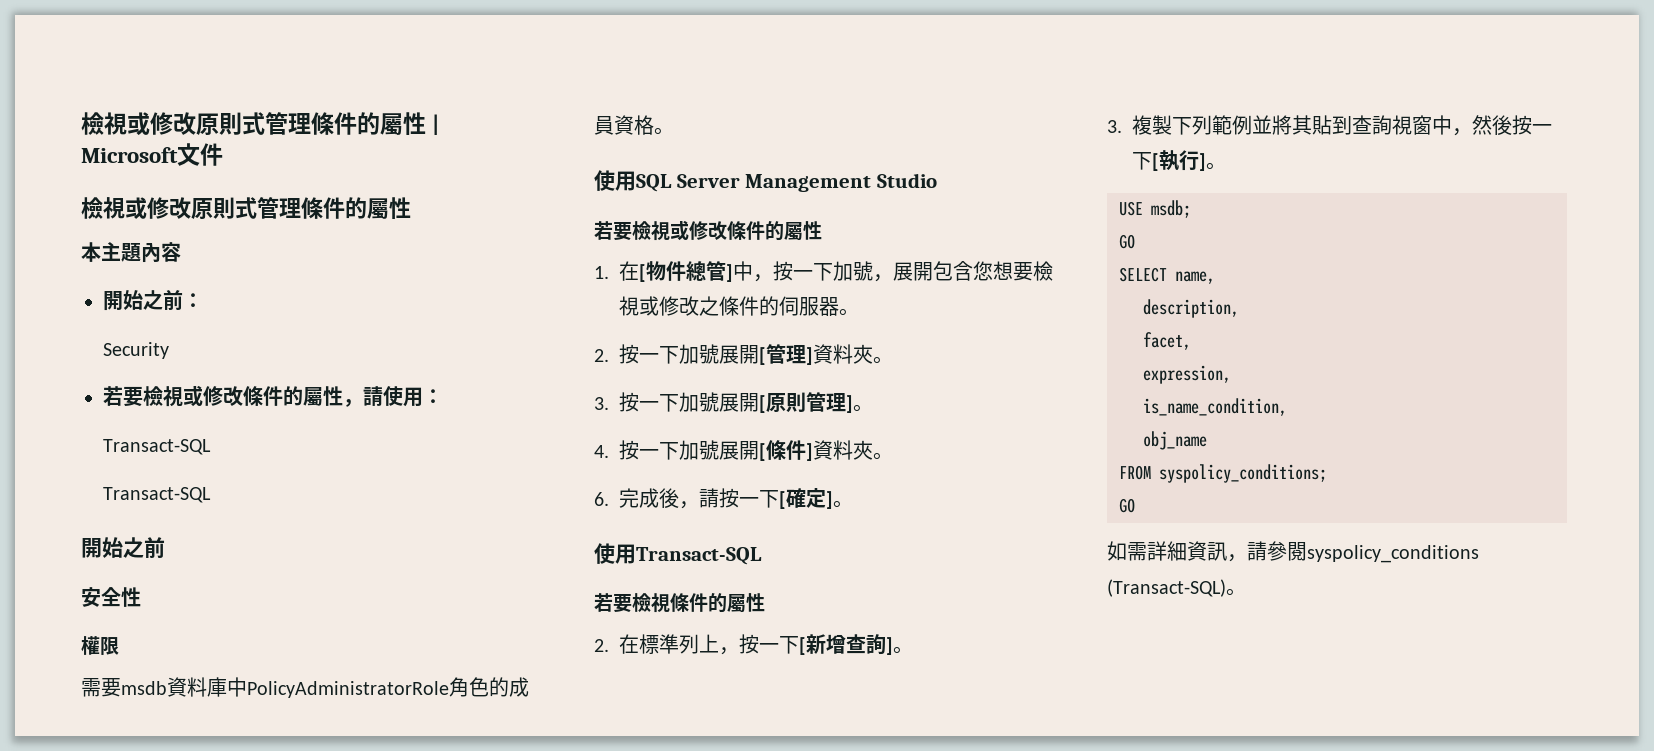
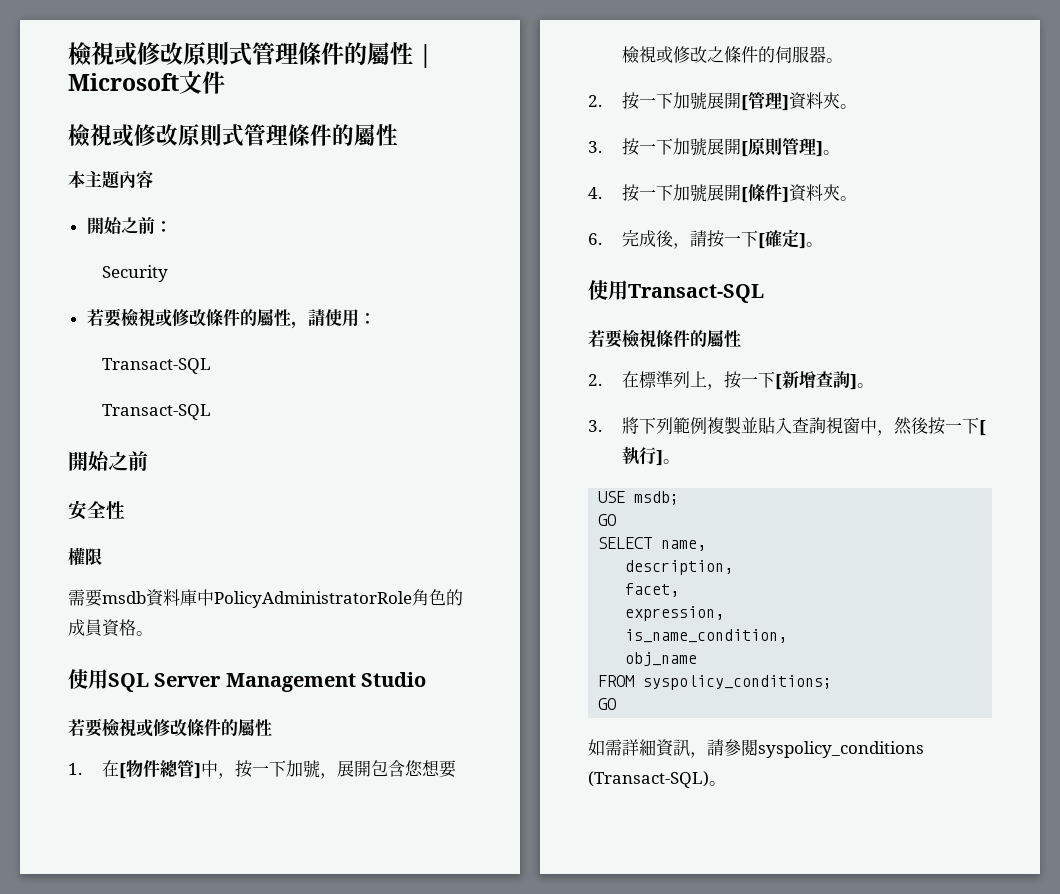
- 3.複製下列範例並將其貼到查詢視窗中，然後按一下[執行]。
+ 3.將下列範例複製並貼入查詢視窗中，然後按一下[執行]。

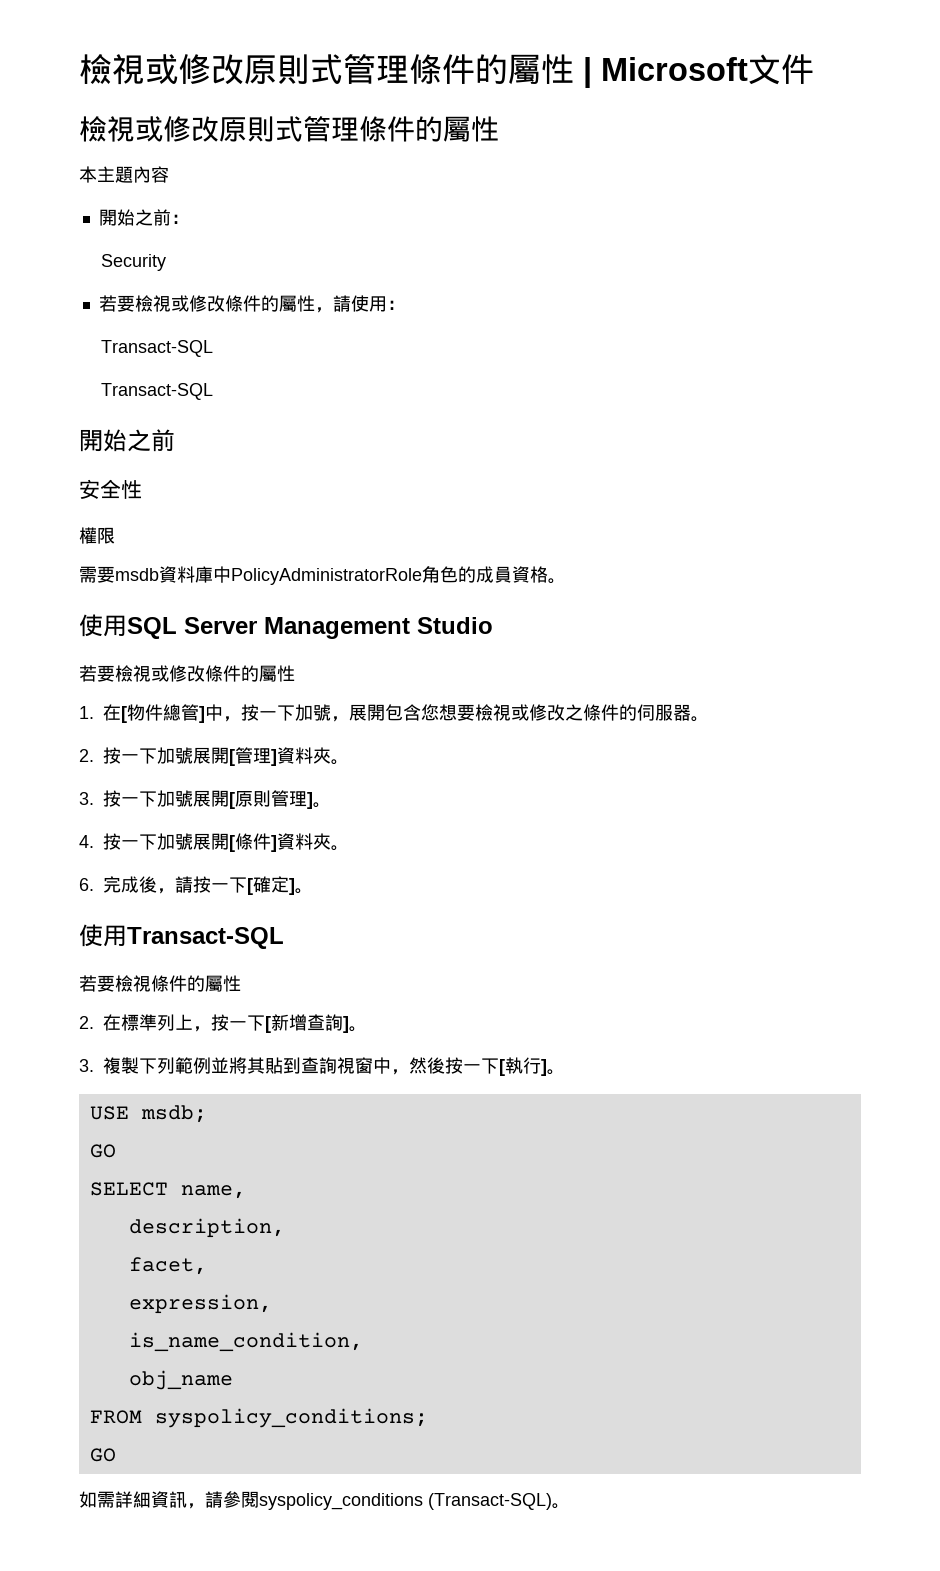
- 3.將下列範例複製並貼入查詢視窗中，然後按一下[執行]。
+ 3.複製下列範例並將其貼到查詢視窗中，然後按一下[執行]。

